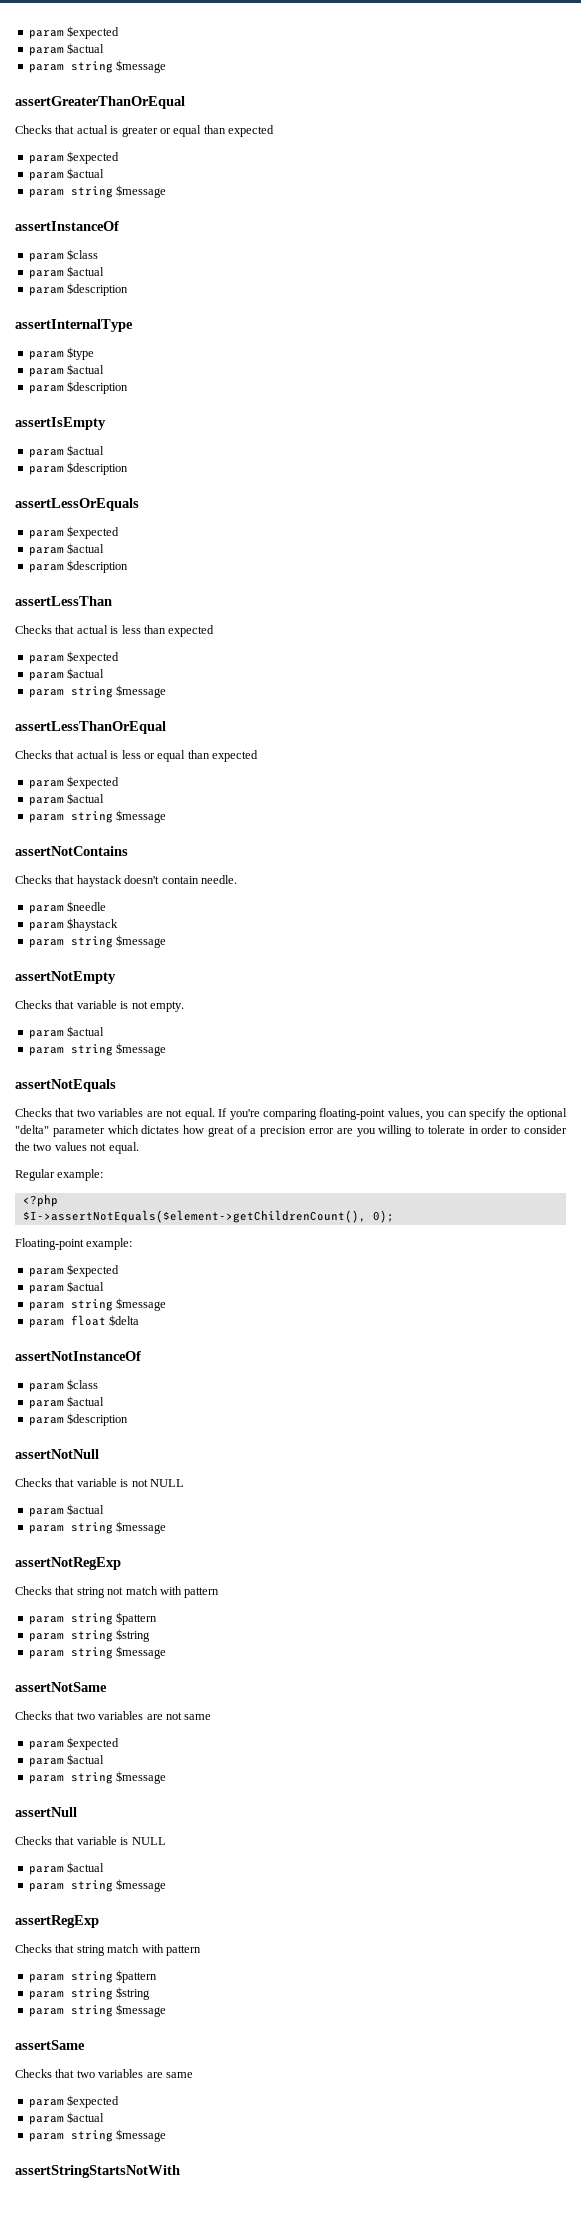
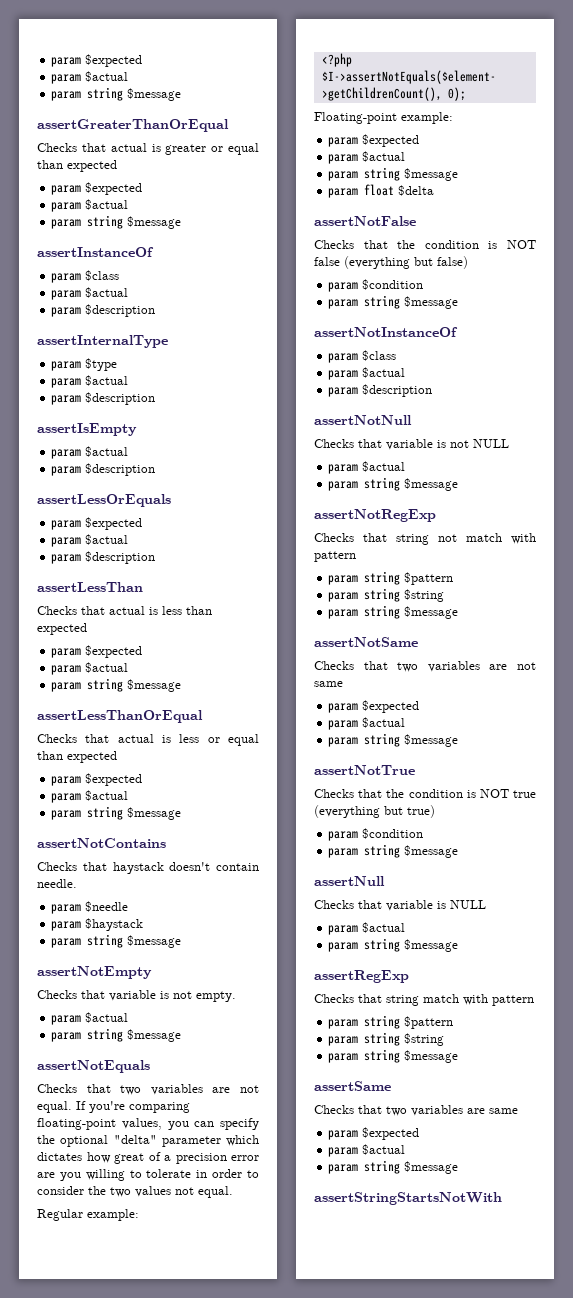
+ assertNotFalse
+ Checks that the condition is NOT false (everything but false)
+ param $condition
+ param string $message
+ assertNotTrue
+ Checks that the condition is NOT true (everything but true)
+ param $condition
+ param string $message

